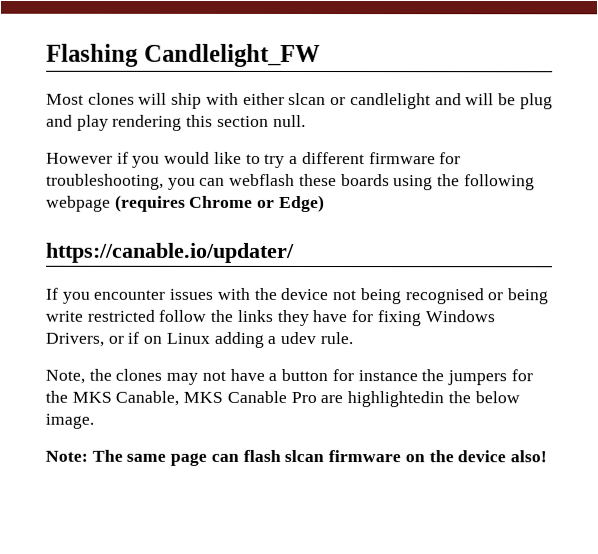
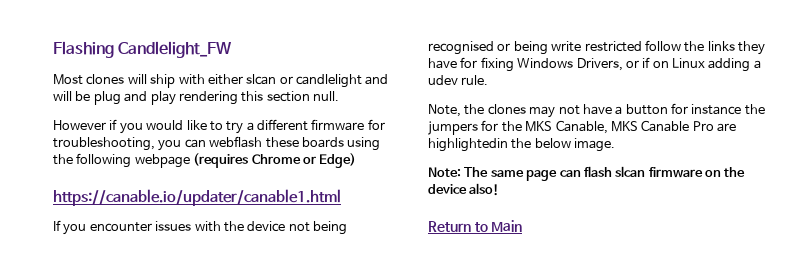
- https://canable.io/updater/
+ https://canable.io/updater/canable1.html
+ Return to Main

